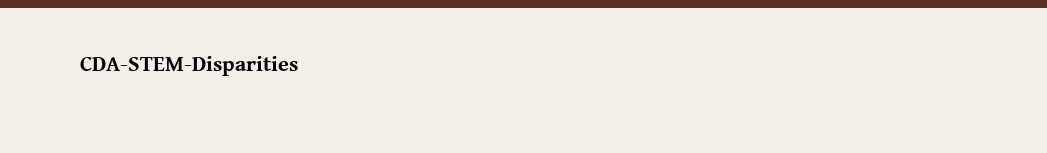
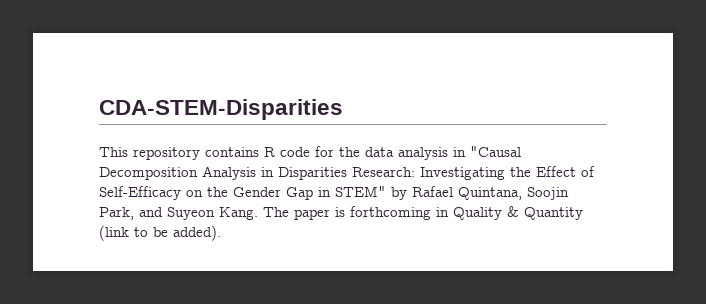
+ This repository contains R code for the data analysis in "Causal Decomposition Analysis in Disparities Research: Investigating the Effect of Self-Efficacy on the Gender Gap in STEM" by Rafael Quintana, Soojin Park, and Suyeon Kang. The paper is forthcoming in Quality & Quantity (link to be added).

